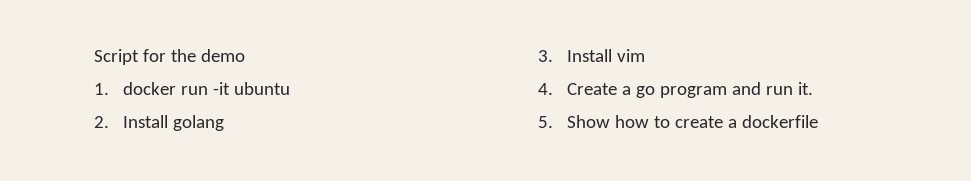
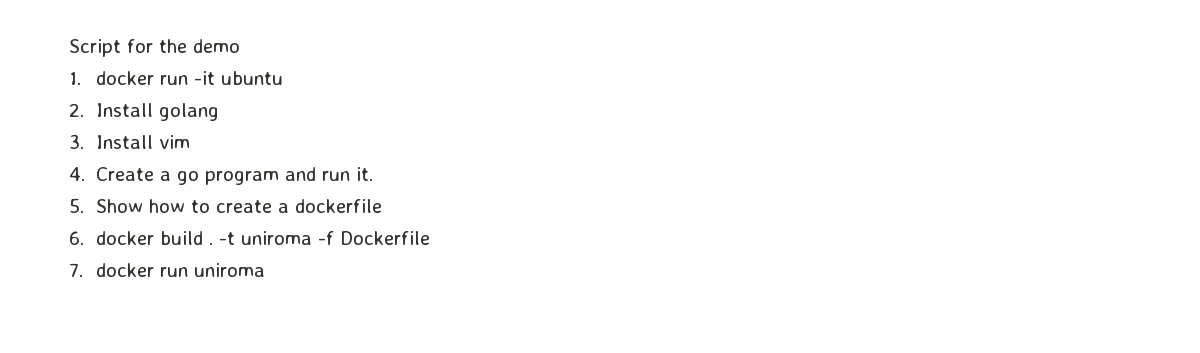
+ 6. docker build . -t uniroma -f Dockerfile
+ 7. docker run uniroma

